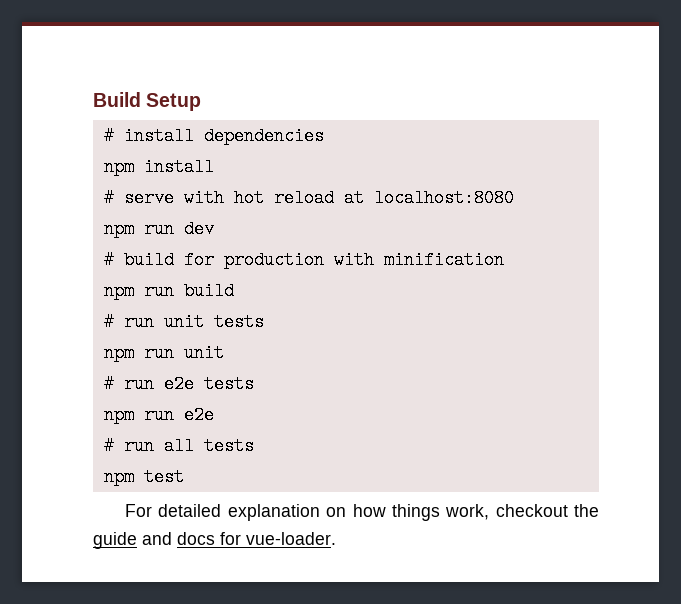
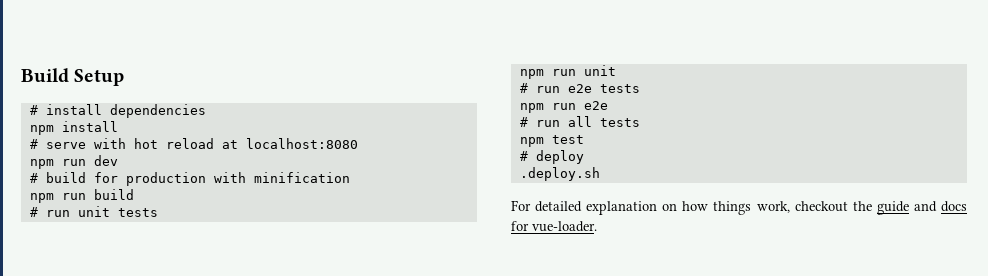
+ # deploy
+ .deploy.sh

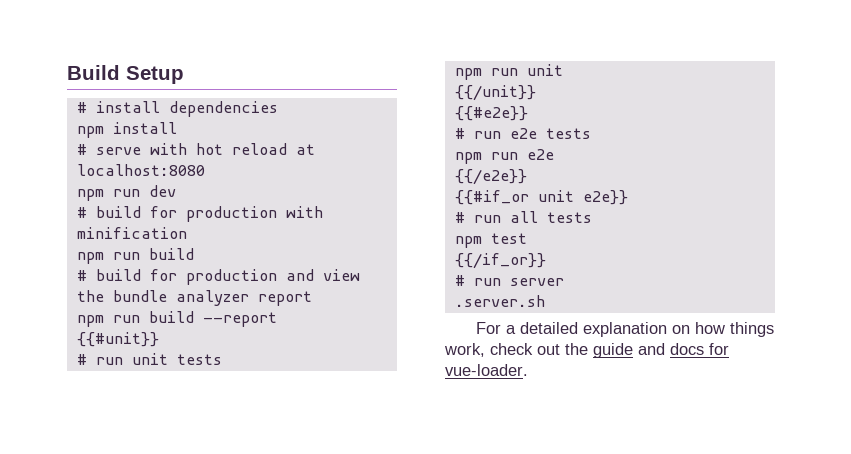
+ # build for production and view the bundle analyzer report
+ npm run build --report
+ {{#unit}}
+ {{/unit}}
+ {{#e2e}}
+ {{/e2e}}
+ {{#if_or unit e2e}}
- # deploy
- .deploy.sh
+ {{/if_or}}
+ # run server
+ .server.sh
- For detailed explanation on how things work, checkout the guide and docs for vue-loader.
+ For a detailed explanation on how things work, check out the guide and docs for vue-loader.

